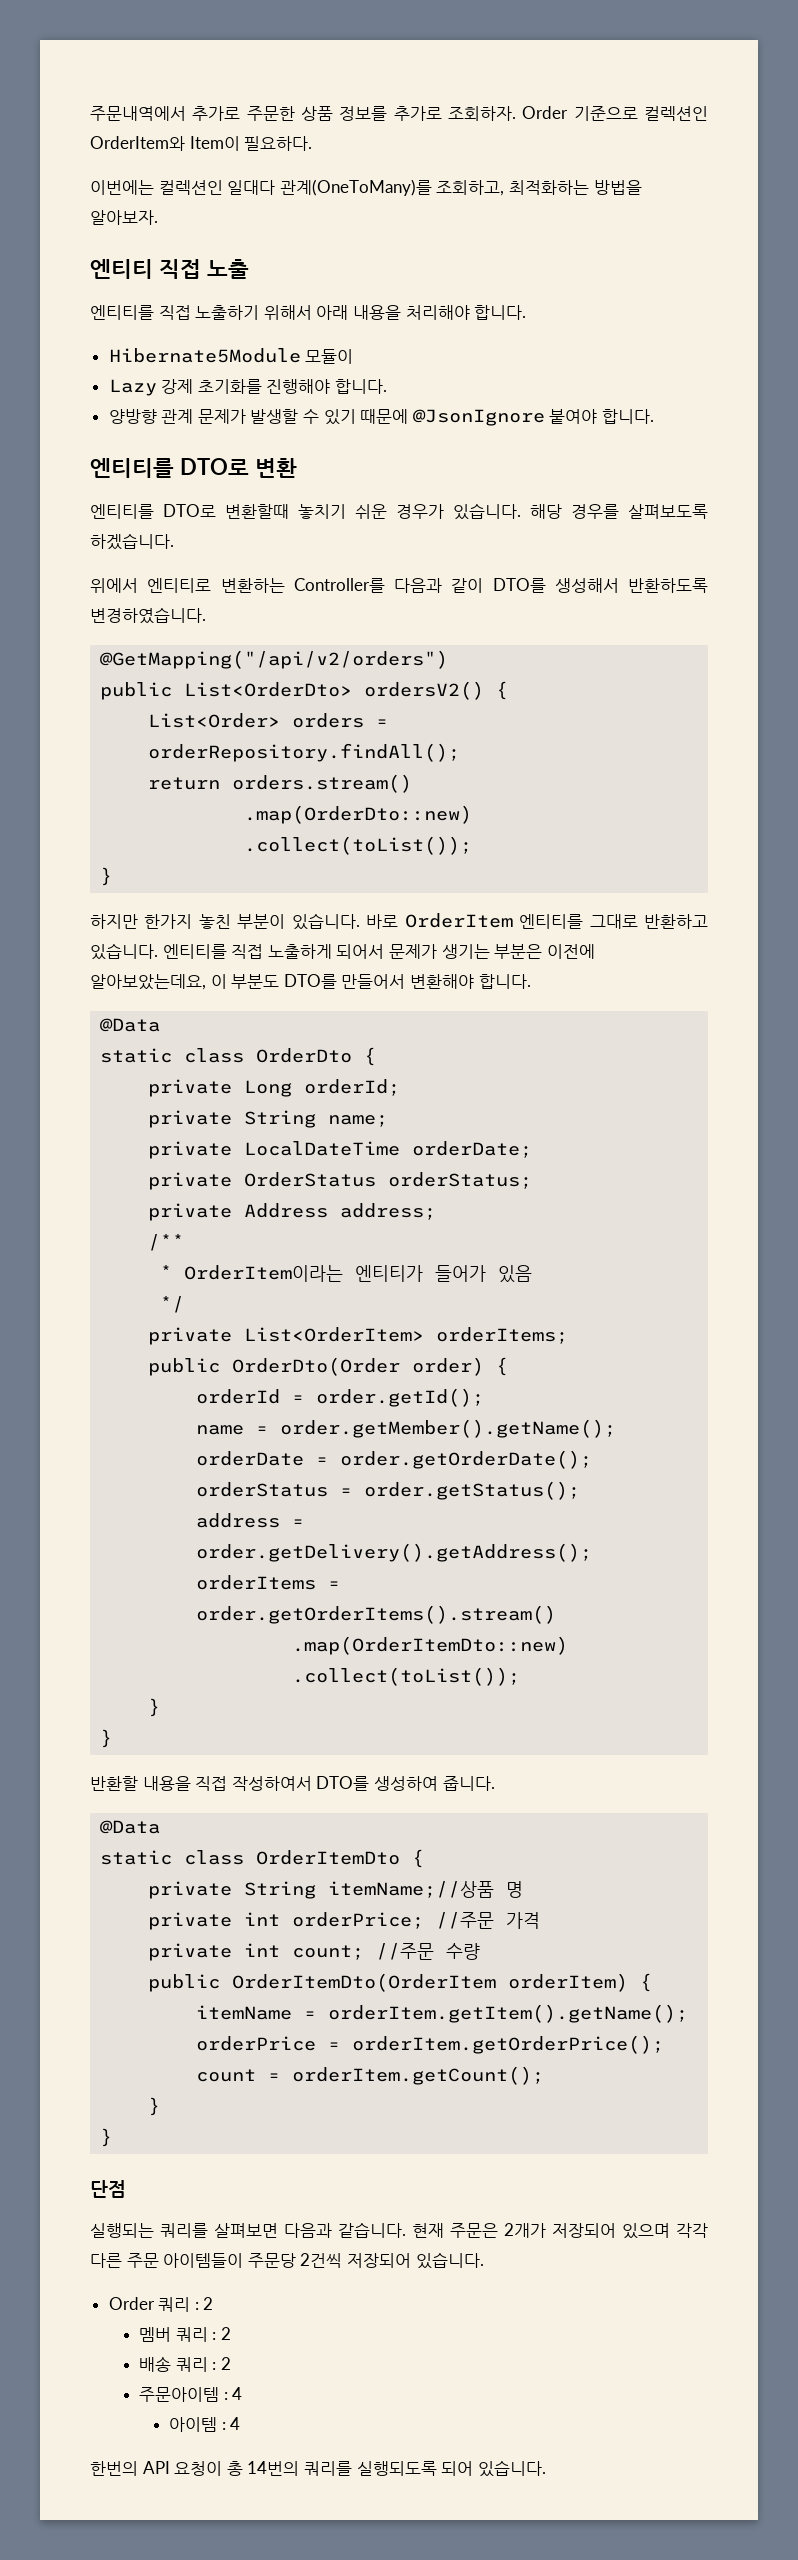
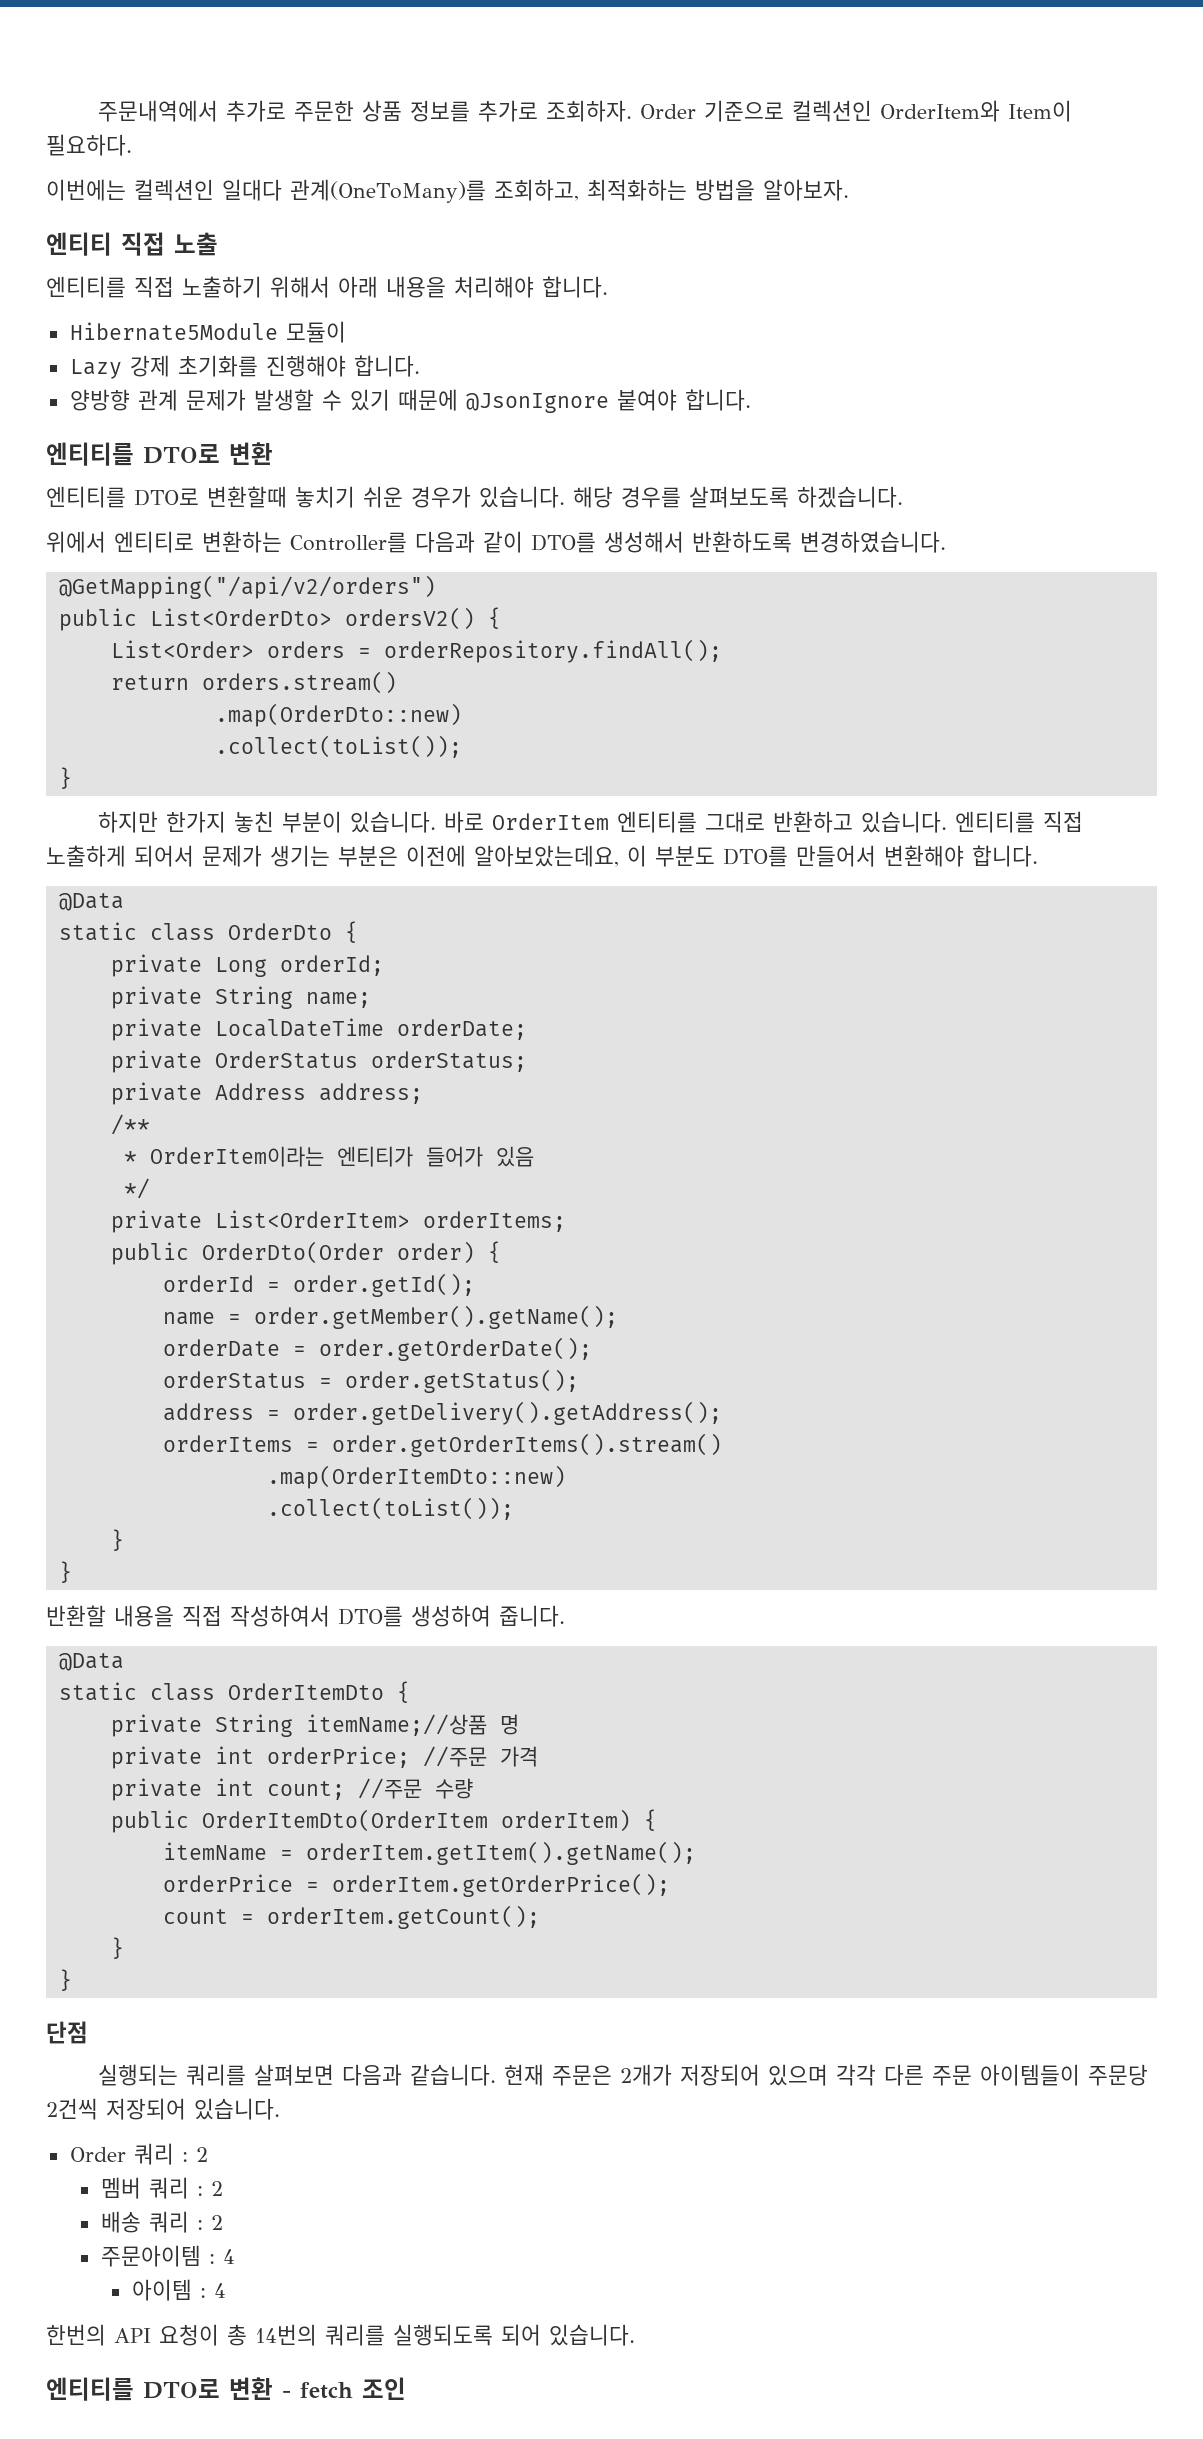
+ 엔티티를 DTO로 변환 - fetch 조인

